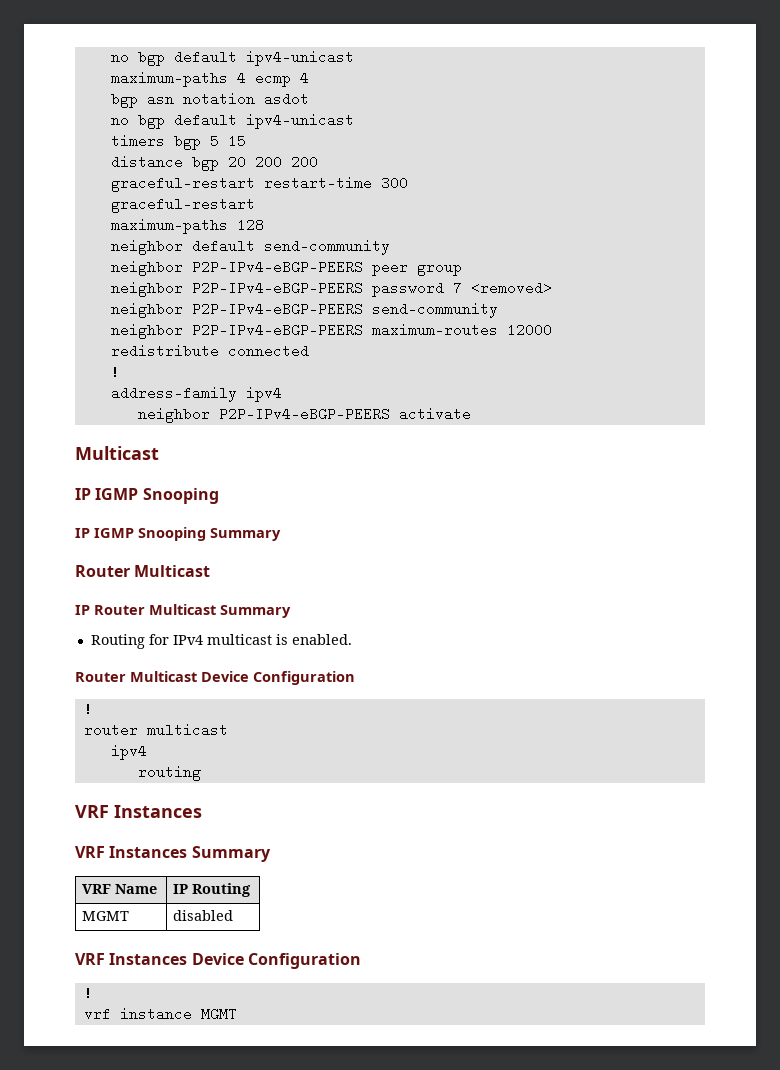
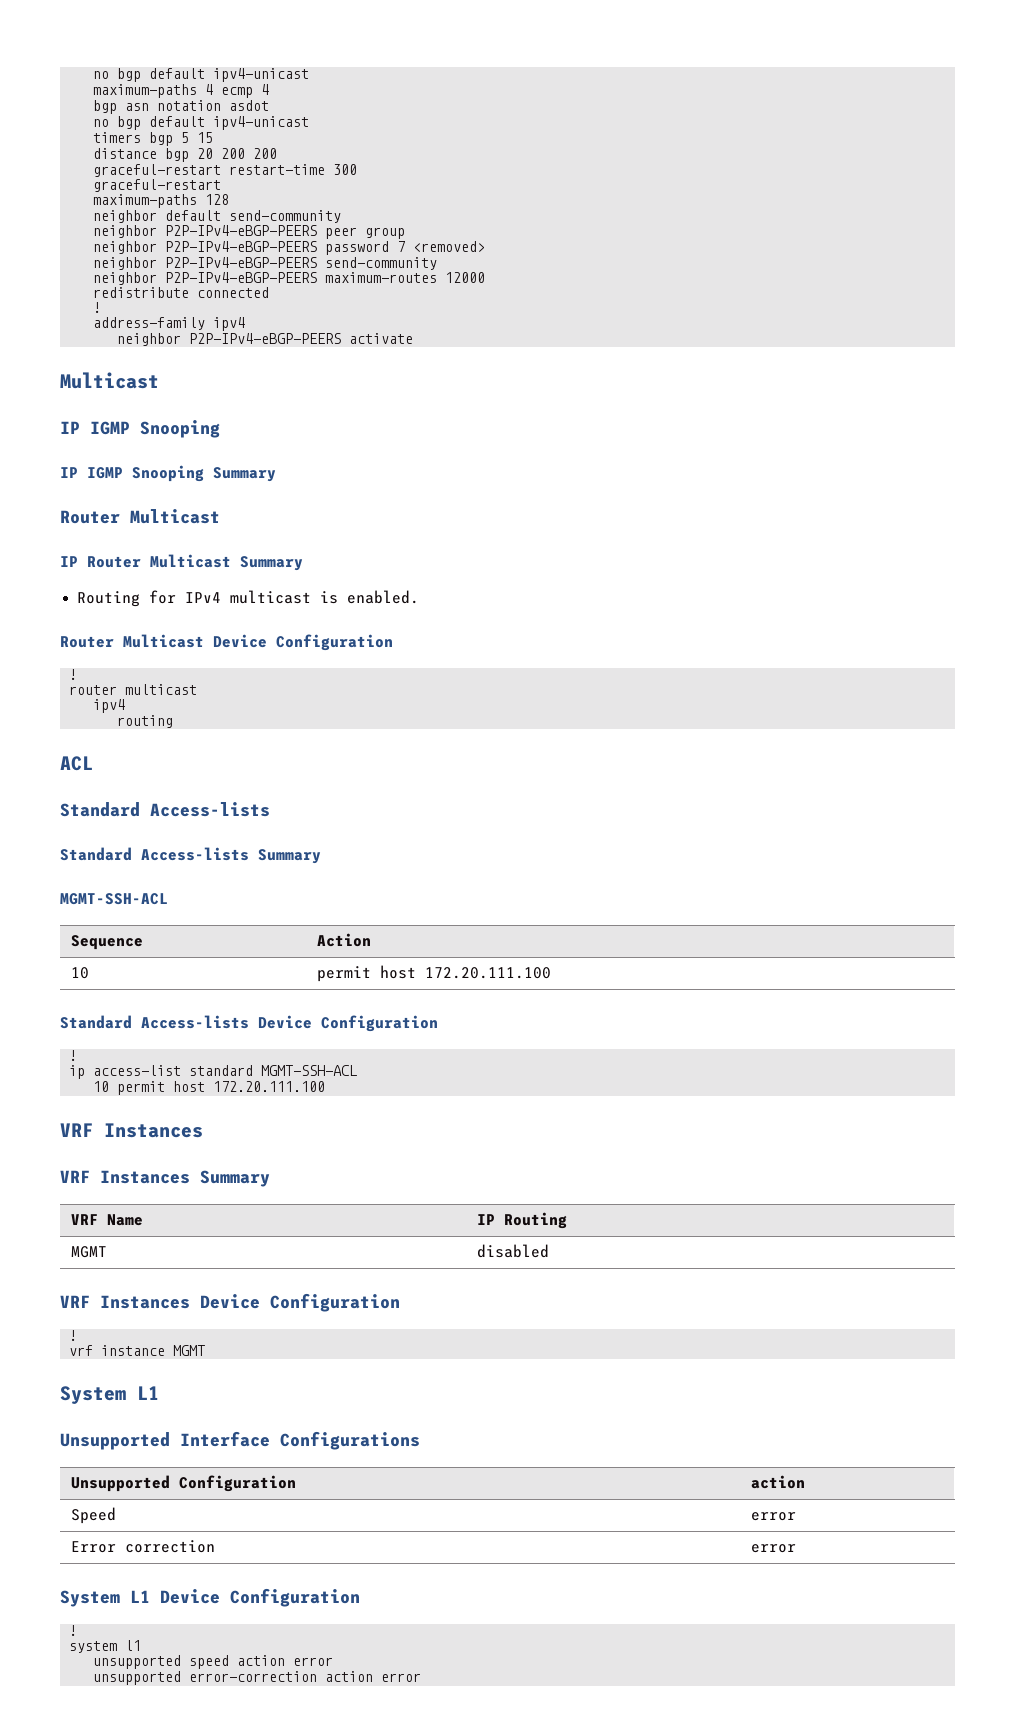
+ ACL
+ Standard Access-lists
+ Standard Access-lists Summary
+ MGMT-SSH-ACL
+ Sequence | Action
+ 10 | permit host 172.20.111.100
+ Standard Access-lists Device Configuration
+ !
+ ip access-list standard MGMT-SSH-ACL
+ 10 permit host 172.20.111.100
  vrf instance MGMT
+ System L1
+ Unsupported Interface Configurations
+ Unsupported Configuration | action
+ Speed | error
+ Error correction | error
+ System L1 Device Configuration
+ !
+ system l1
+ unsupported speed action error
+ unsupported error-correction action error

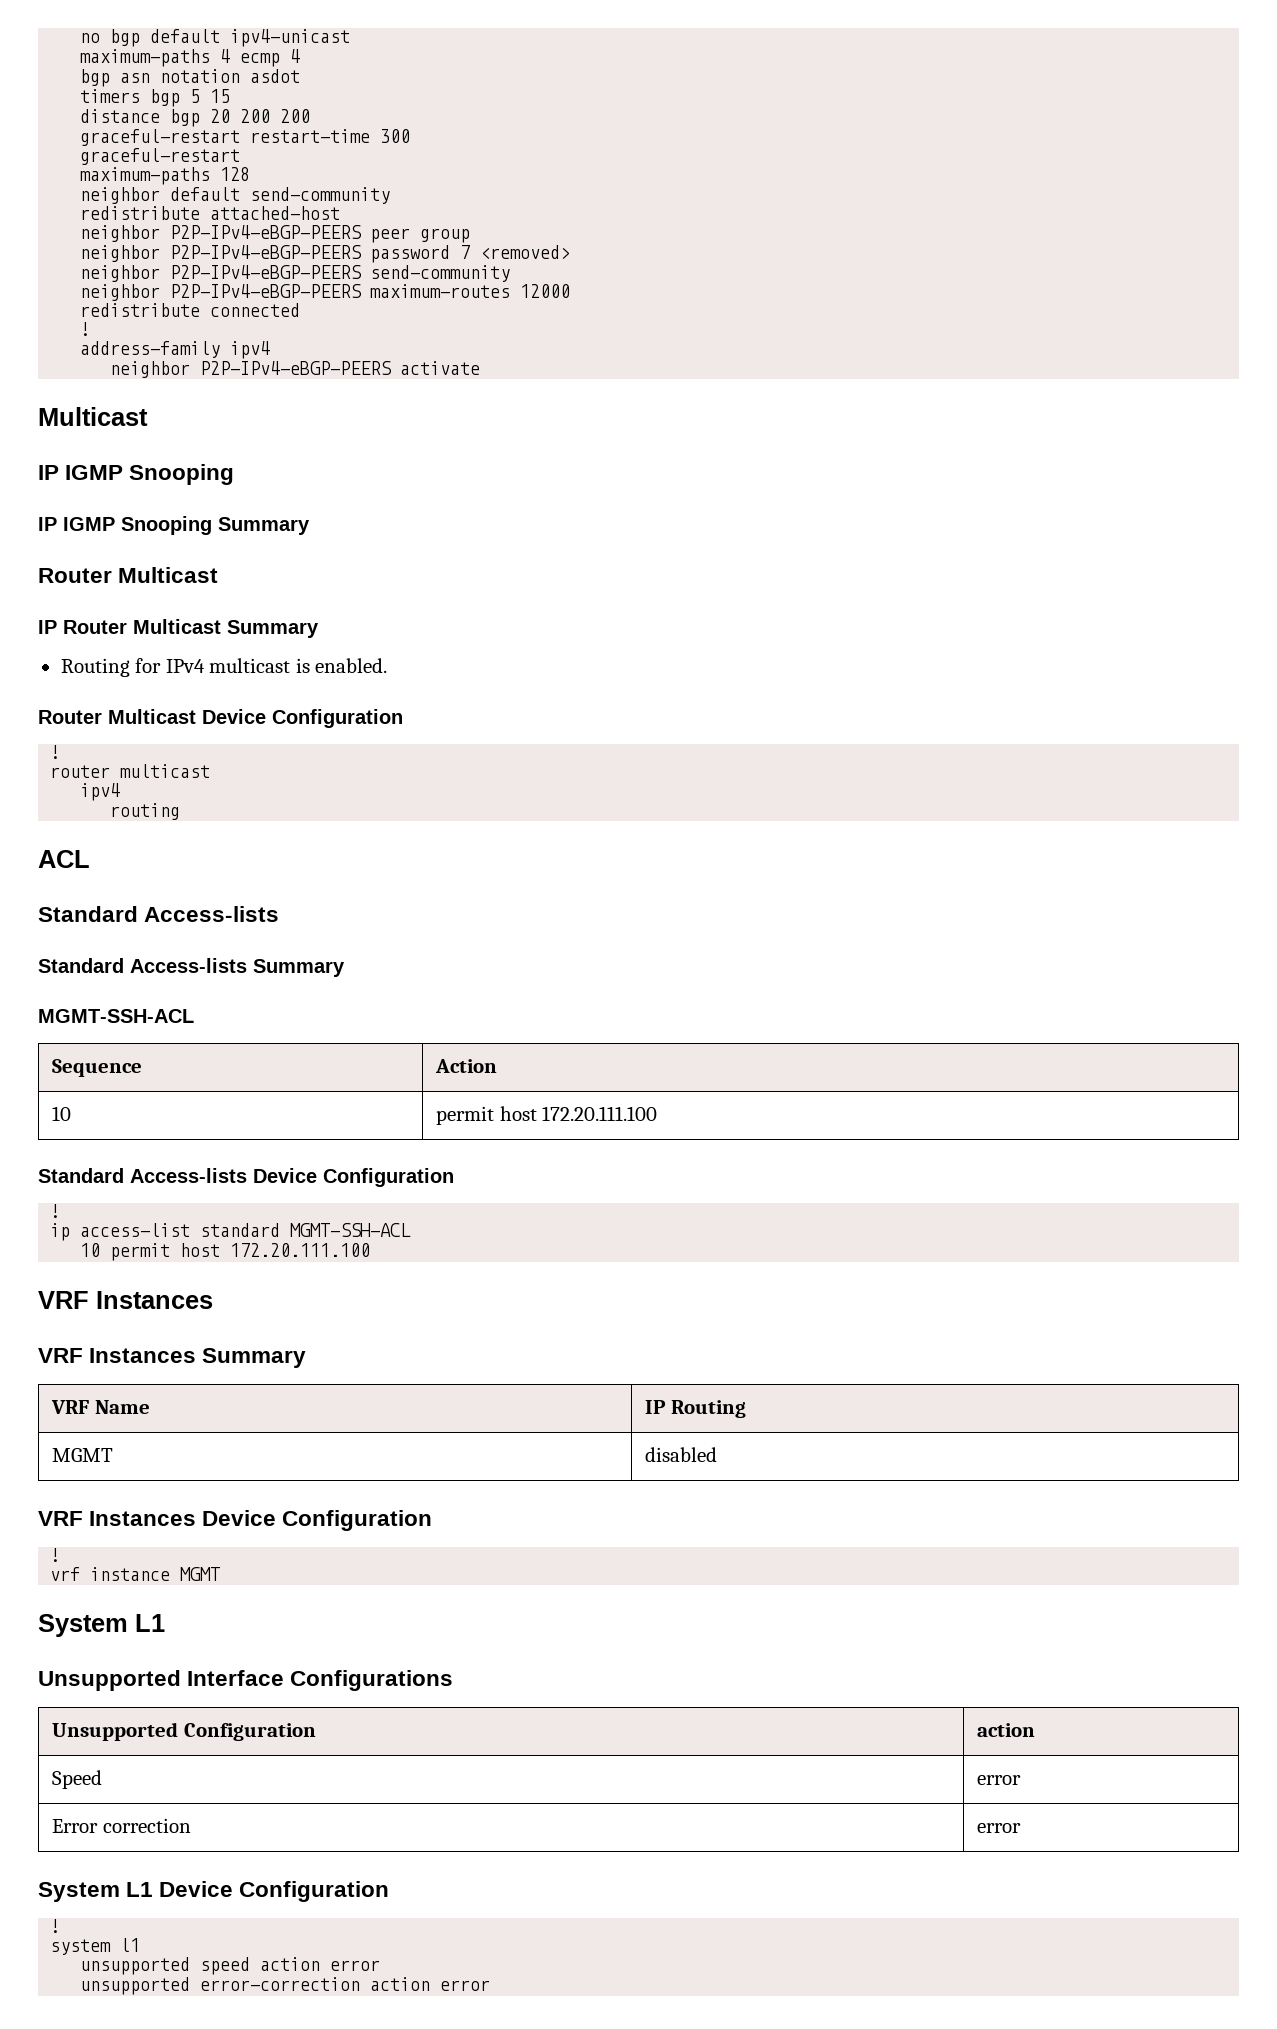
  bgp asn notation asdot
- no bgp default ipv4-unicast
+ redistribute attached-host

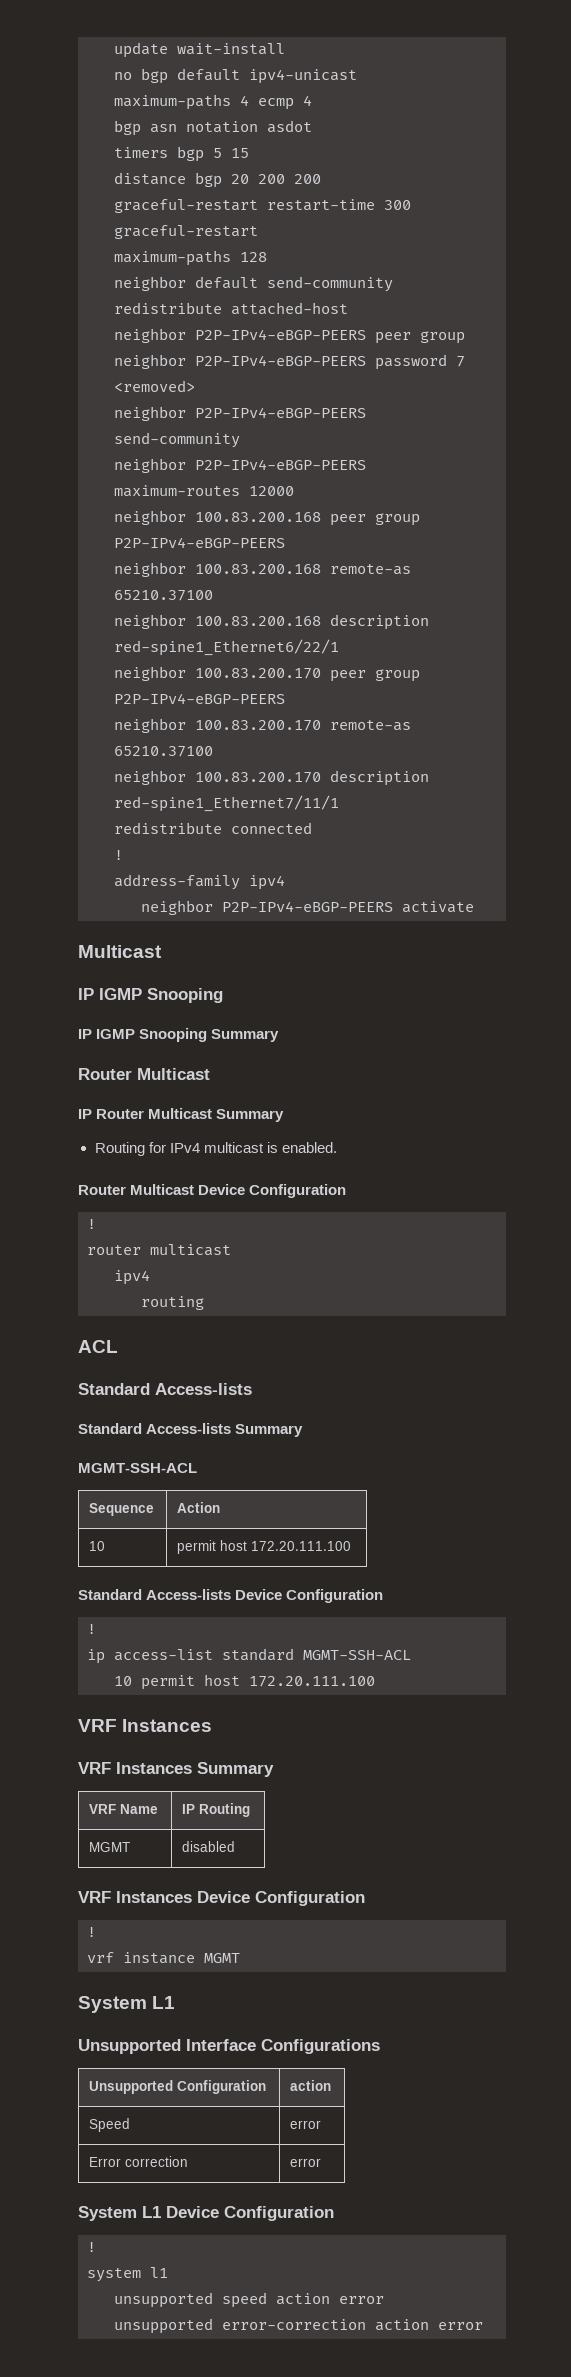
+ update wait-install
+ neighbor 100.83.200.168 peer group P2P-IPv4-eBGP-PEERS
+ neighbor 100.83.200.168 remote-as 65210.37100
+ neighbor 100.83.200.168 description red-spine1_Ethernet6/22/1
+ neighbor 100.83.200.170 peer group P2P-IPv4-eBGP-PEERS
+ neighbor 100.83.200.170 remote-as 65210.37100
+ neighbor 100.83.200.170 description red-spine1_Ethernet7/11/1

